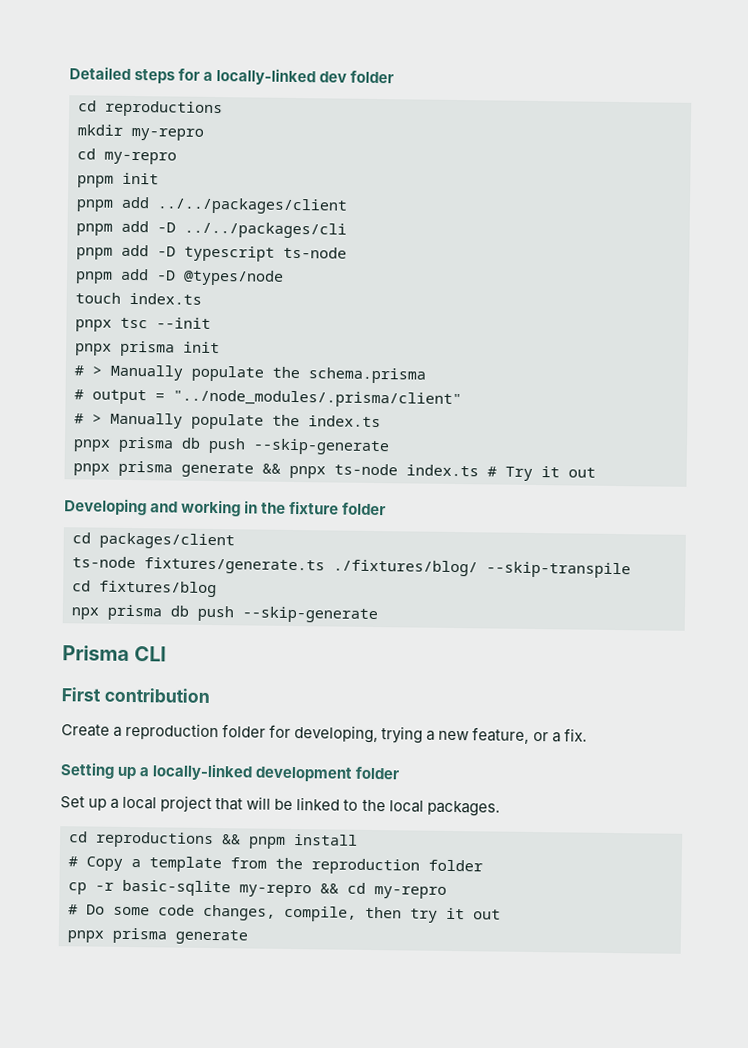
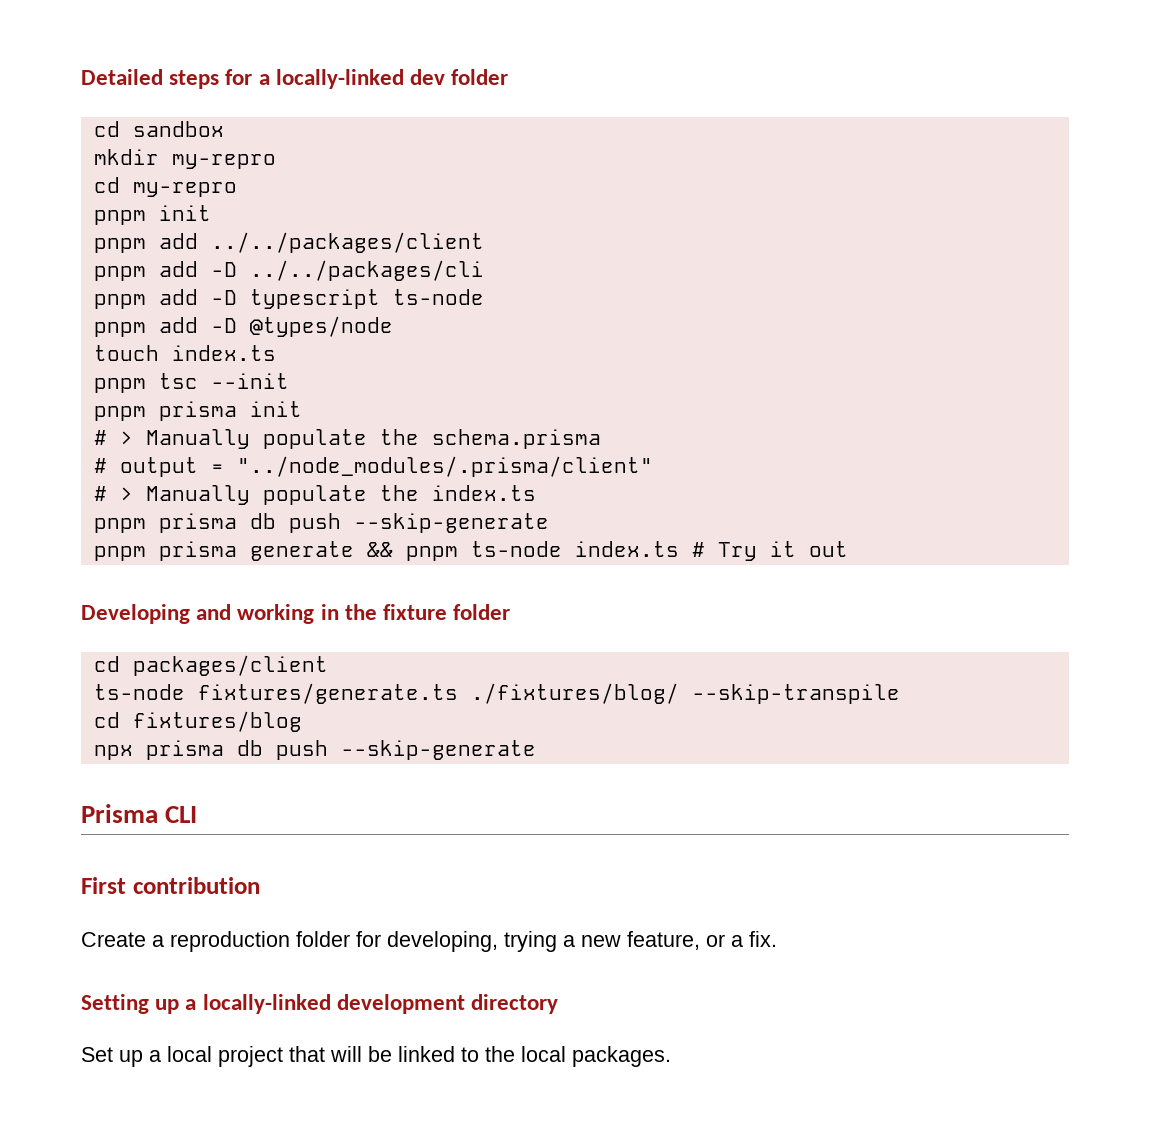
  Detailed steps for a locally-linked dev folder
- cd reproductions
+ cd sandbox
- pnpx tsc --init
+ pnpm tsc --init
- pnpx prisma init
+ pnpm prisma init
- pnpx prisma db push --skip-generate
- pnpx prisma generate && pnpx ts-node index.ts # Try it out
+ pnpm prisma db push --skip-generate
+ pnpm prisma generate && pnpm ts-node index.ts # Try it out
- Setting up a locally-linked development folder
+ Setting up a locally-linked development directory
- cd reproductions && pnpm install
- # Copy a template from the reproduction folder
- cp -r basic-sqlite my-repro && cd my-repro
- # Do some code changes, compile, then try it out
- pnpx prisma generate

